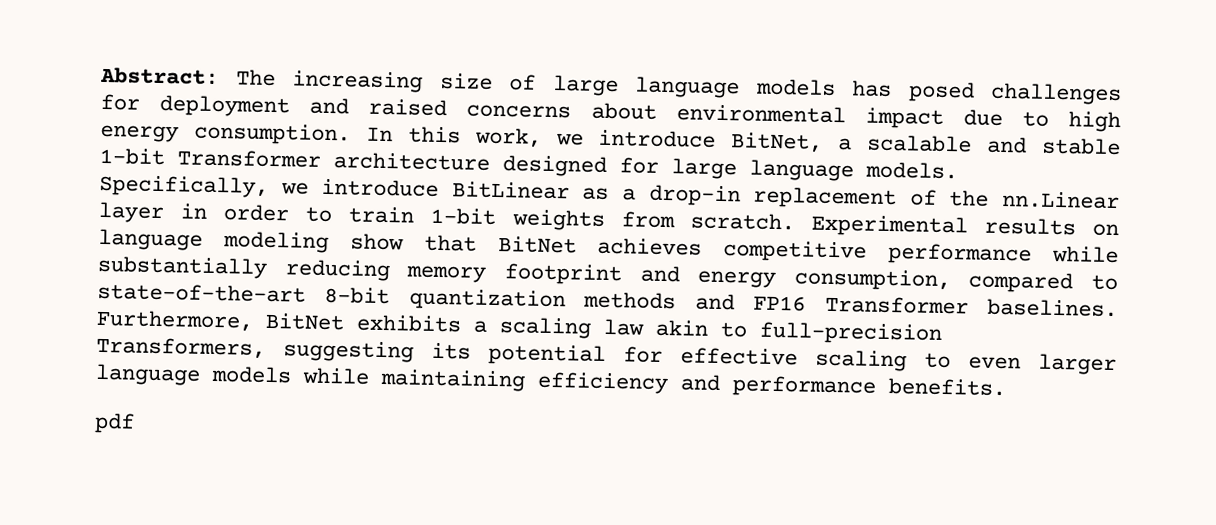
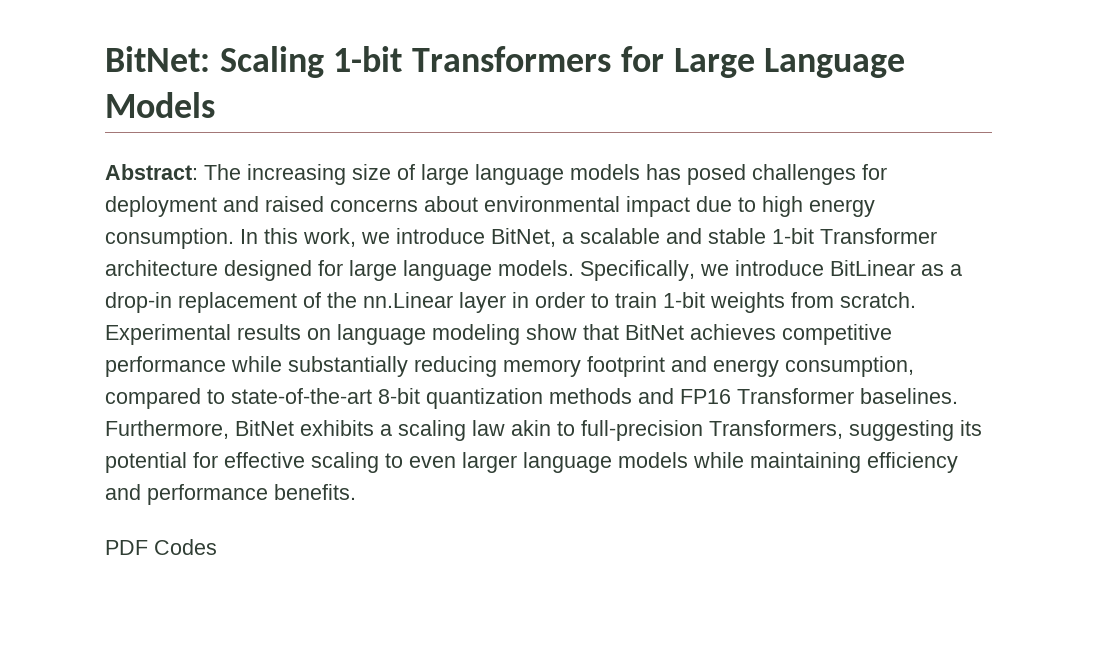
+ BitNet: Scaling 1-bit Transformers for Large Language Models
- pdf
+ PDF Codes

